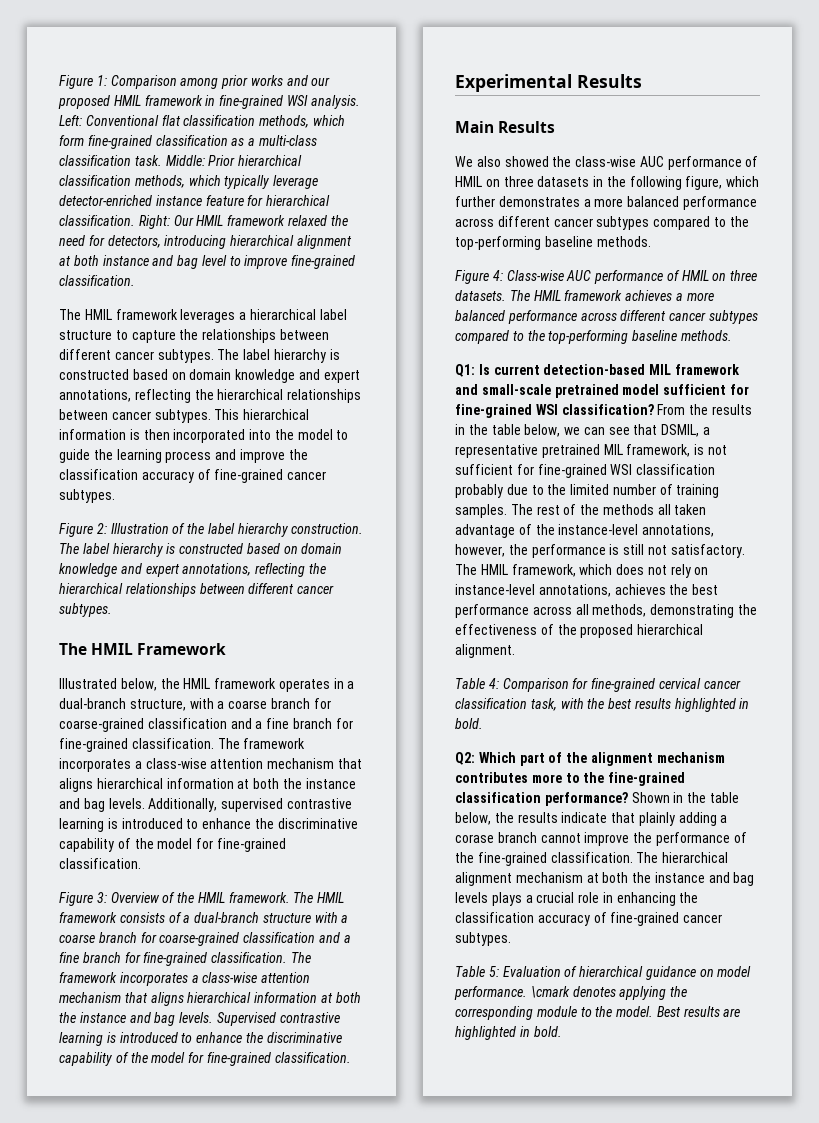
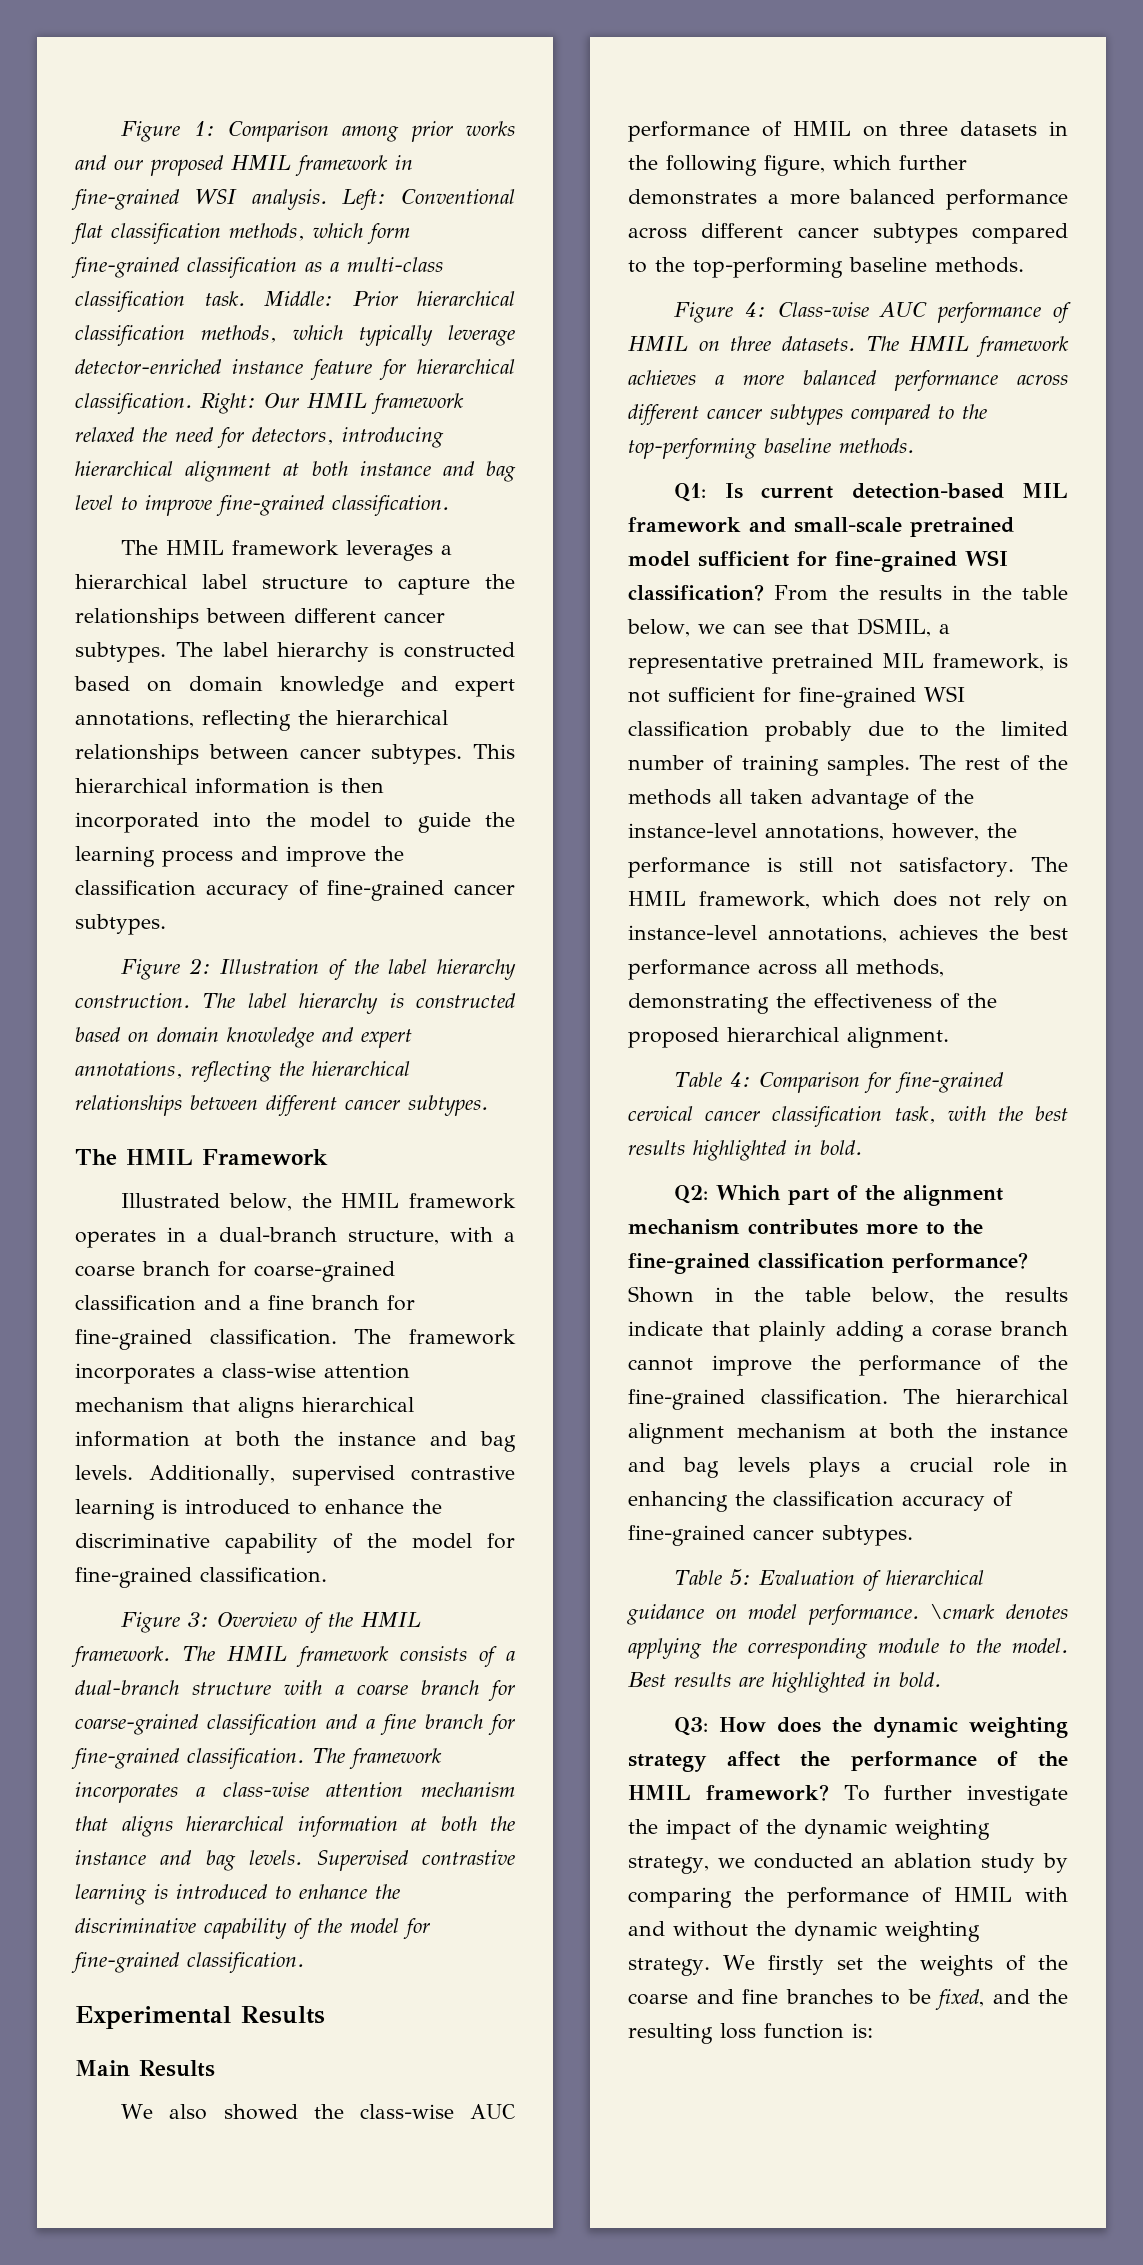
+ Q3: How does the dynamic weighting strategy affect the performance of the HMIL framework? To further investigate the impact of the dynamic weighting strategy, we conducted an ablation study by comparing the performance of HMIL with and without the dynamic weighting strategy. We firstly set the weights of the coarse and fine branches to be fixed, and the resulting loss function is:

